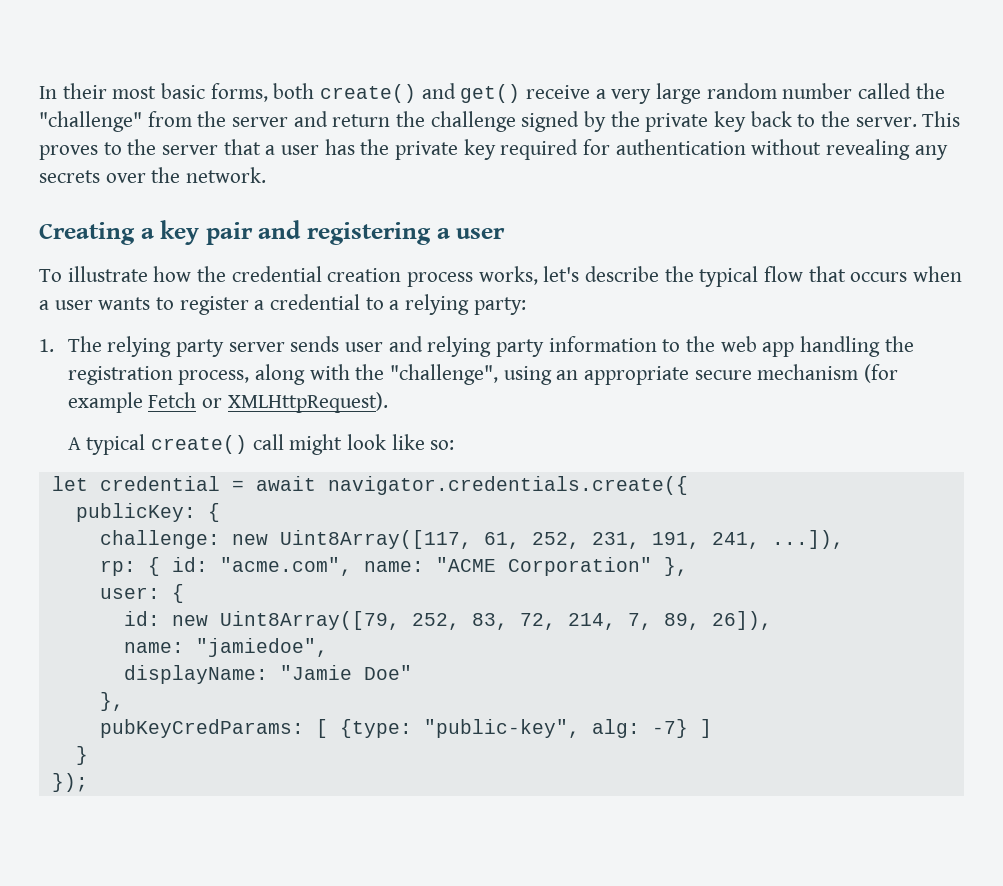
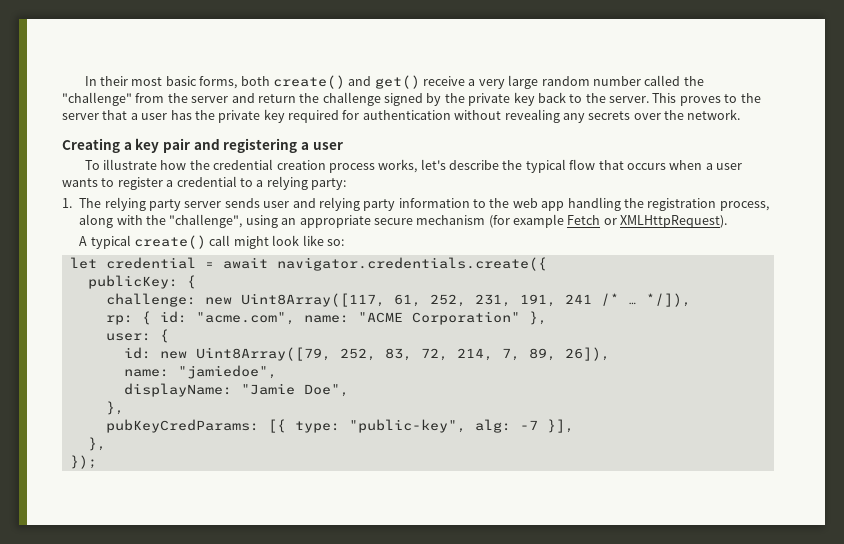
- challenge: new Uint8Array([117, 61, 252, 231, 191, 241, ...]),
+ challenge: new Uint8Array([117, 61, 252, 231, 191, 241 /* … */]),
- displayName: "Jamie Doe"
+ displayName: "Jamie Doe",
- pubKeyCredParams: [ {type: "public-key", alg: -7} ]
- }
+ pubKeyCredParams: [{ type: "public-key", alg: -7 }],
+ },

